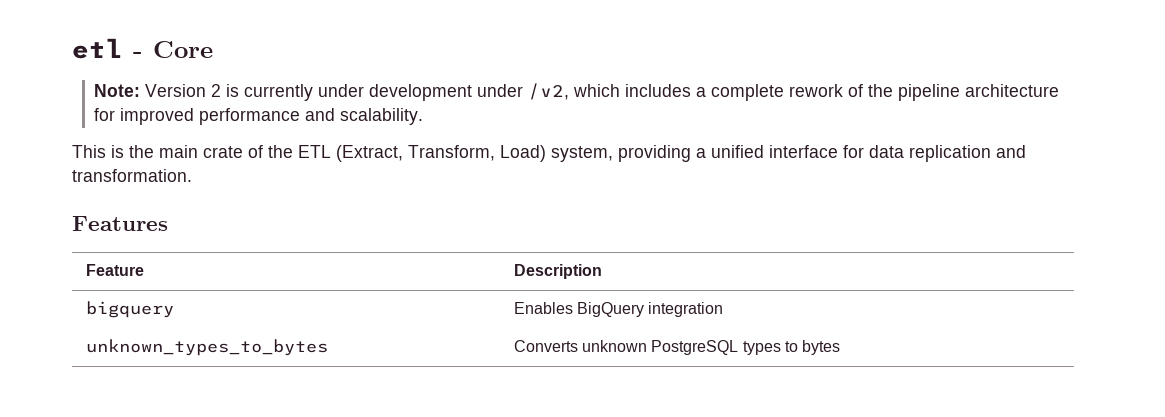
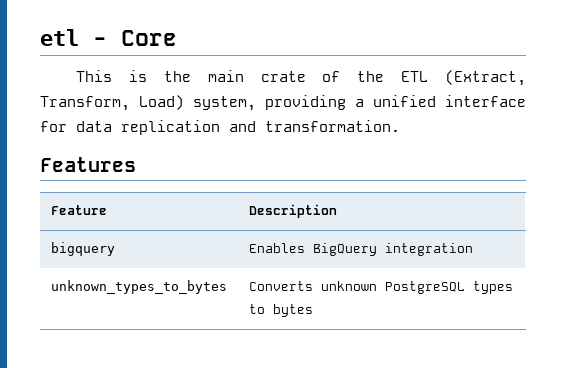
- Note: Version 2 is currently under development under /v2, which includes a complete rework of the pipeline architecture for improved performance and scalability.

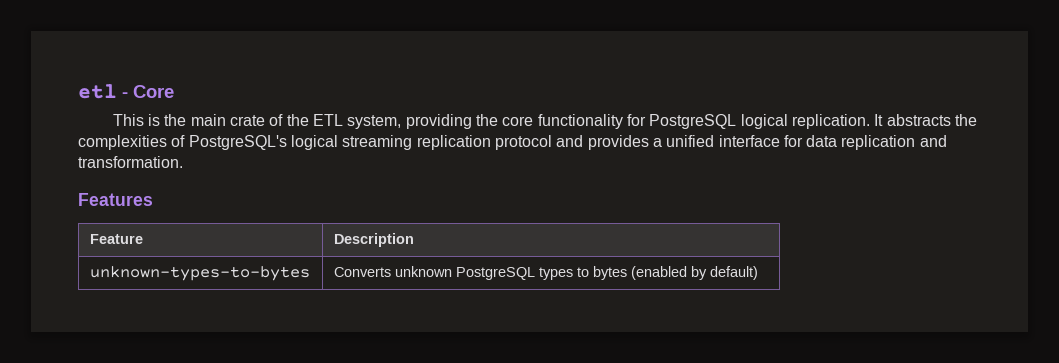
- This is the main crate of the ETL (Extract, Transform, Load) system, providing a unified interface for data replication and transformation.
+ This is the main crate of the ETL system, providing the core functionality for PostgreSQL logical replication. It abstracts the complexities of PostgreSQL's logical streaming replication protocol and provides a unified interface for data replication and transformation.
- bigquery | Enables BigQuery integration
- unknown_types_to_bytes | Converts unknown PostgreSQL types to bytes
+ unknown-types-to-bytes | Converts unknown PostgreSQL types to bytes (enabled by default)

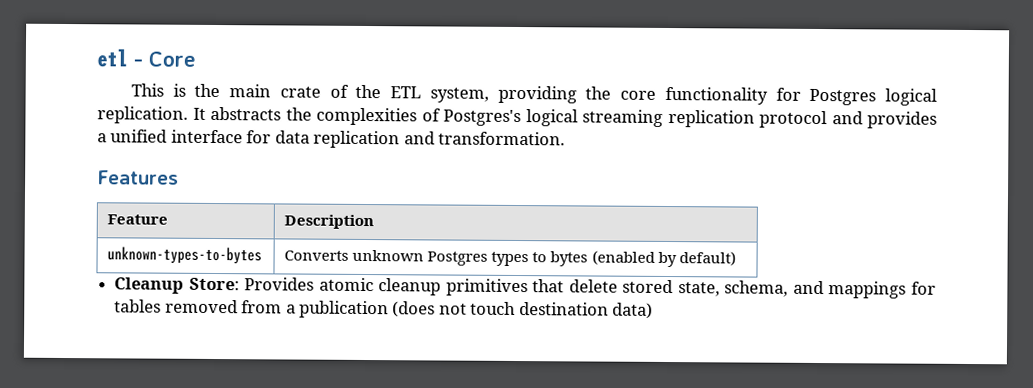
- This is the main crate of the ETL system, providing the core functionality for PostgreSQL logical replication.
+ This is the main crate of the ETL system, providing the core functionality for Postgres logical replication.
- It abstracts the complexities of PostgreSQL's logical streaming replication protocol and provides a unified interface for data replication and transformation.
+ It abstracts the complexities of Postgres's logical streaming replication protocol and provides a unified interface for data replication and transformation.
- unknown-types-to-bytes | Converts unknown PostgreSQL types to bytes (enabled by default)
+ unknown-types-to-bytes | Converts unknown Postgres types to bytes (enabled by default)
+ Cleanup Store: Provides atomic cleanup primitives that delete stored state, schema, and mappings for tables removed from a publication (does not touch destination data)

